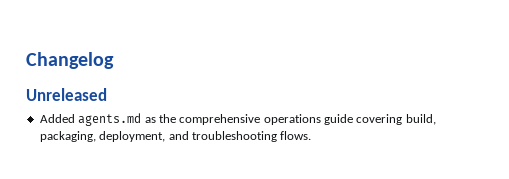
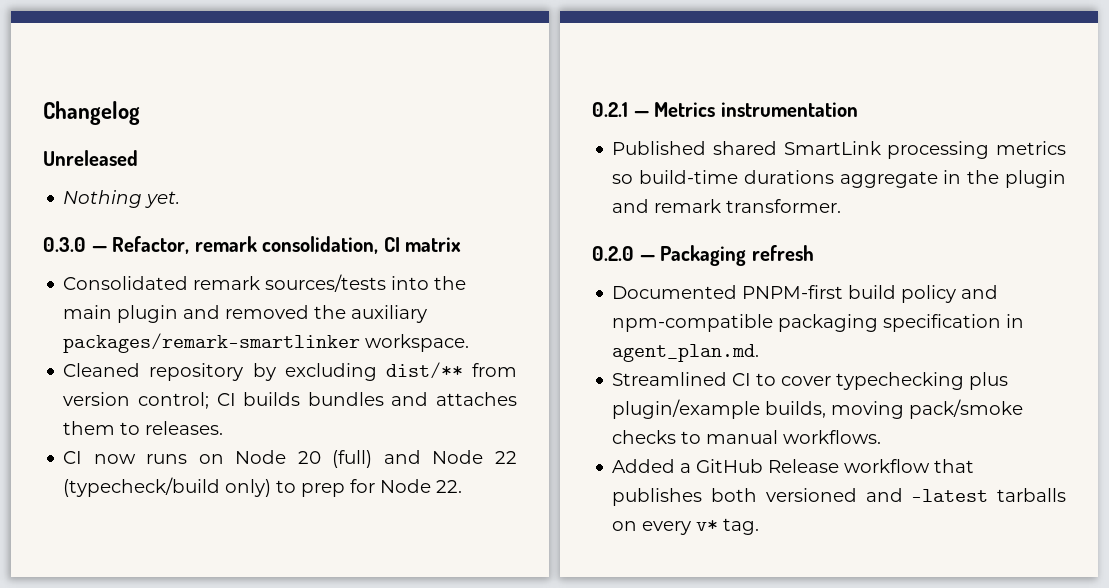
- Added agents.md as the comprehensive operations guide covering build, packaging, deployment, and troubleshooting flows.
+ Nothing yet.
+ 0.3.0 — Refactor, remark consolidation, CI matrix
+ Consolidated remark sources/tests into the main plugin and removed the auxiliary packages/remark-smartlinker workspace.
+ Cleaned repository by excluding dist/** from version control; CI builds bundles and attaches them to releases.
+ CI now runs on Node 20 (full) and Node 22 (typecheck/build only) to prep for Node 22.
+ 0.2.1 — Metrics instrumentation
+ Published shared SmartLink processing metrics so build-time durations aggregate in the plugin and remark transformer.
+ 0.2.0 — Packaging refresh
+ Documented PNPM-first build policy and npm-compatible packaging specification in agent_plan.md.
+ Streamlined CI to cover typechecking plus plugin/example builds, moving pack/smoke checks to manual workflows.
+ Added a GitHub Release workflow that publishes both versioned and -latest tarballs on every v* tag.

